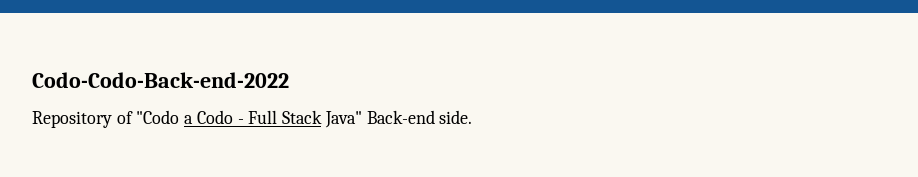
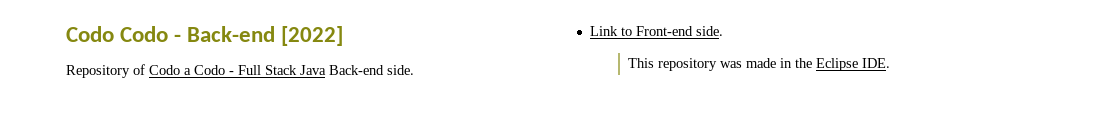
- Codo-Codo-Back-end-2022
+ Codo Codo - Back-end [2022]
- Repository of "Codo a Codo - Full Stack Java" Back-end side.
+ Repository of Codo a Codo - Full Stack Java Back-end side.
+ Link to Front-end side.
+ This repository was made in the Eclipse IDE.

